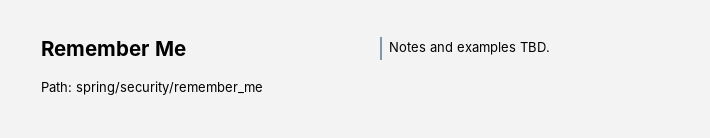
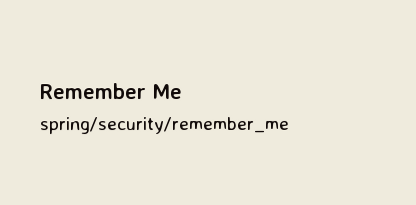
- Path: spring/security/remember_me
+ spring/security/remember_me
- Notes and examples TBD.

